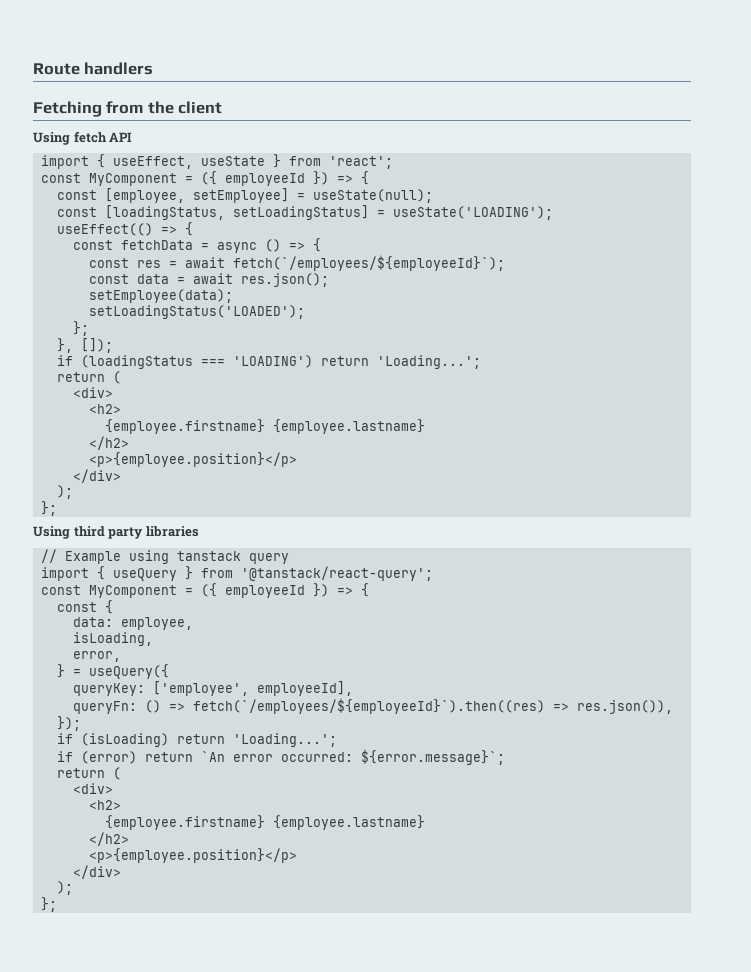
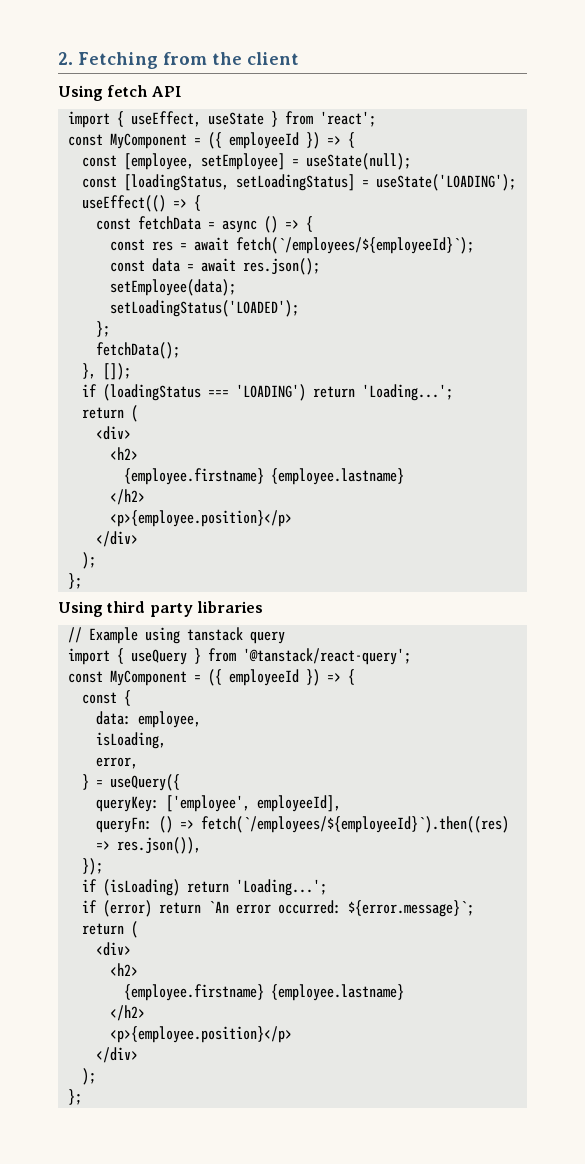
- Route handlers
- Fetching from the client
+ 2. Fetching from the client
+ fetchData();

